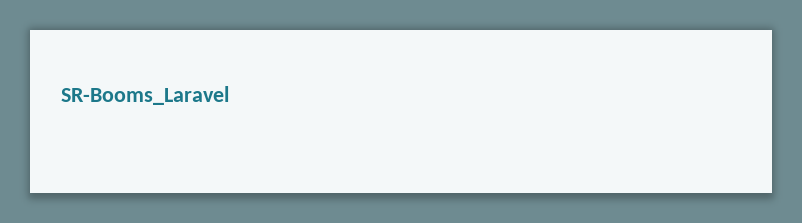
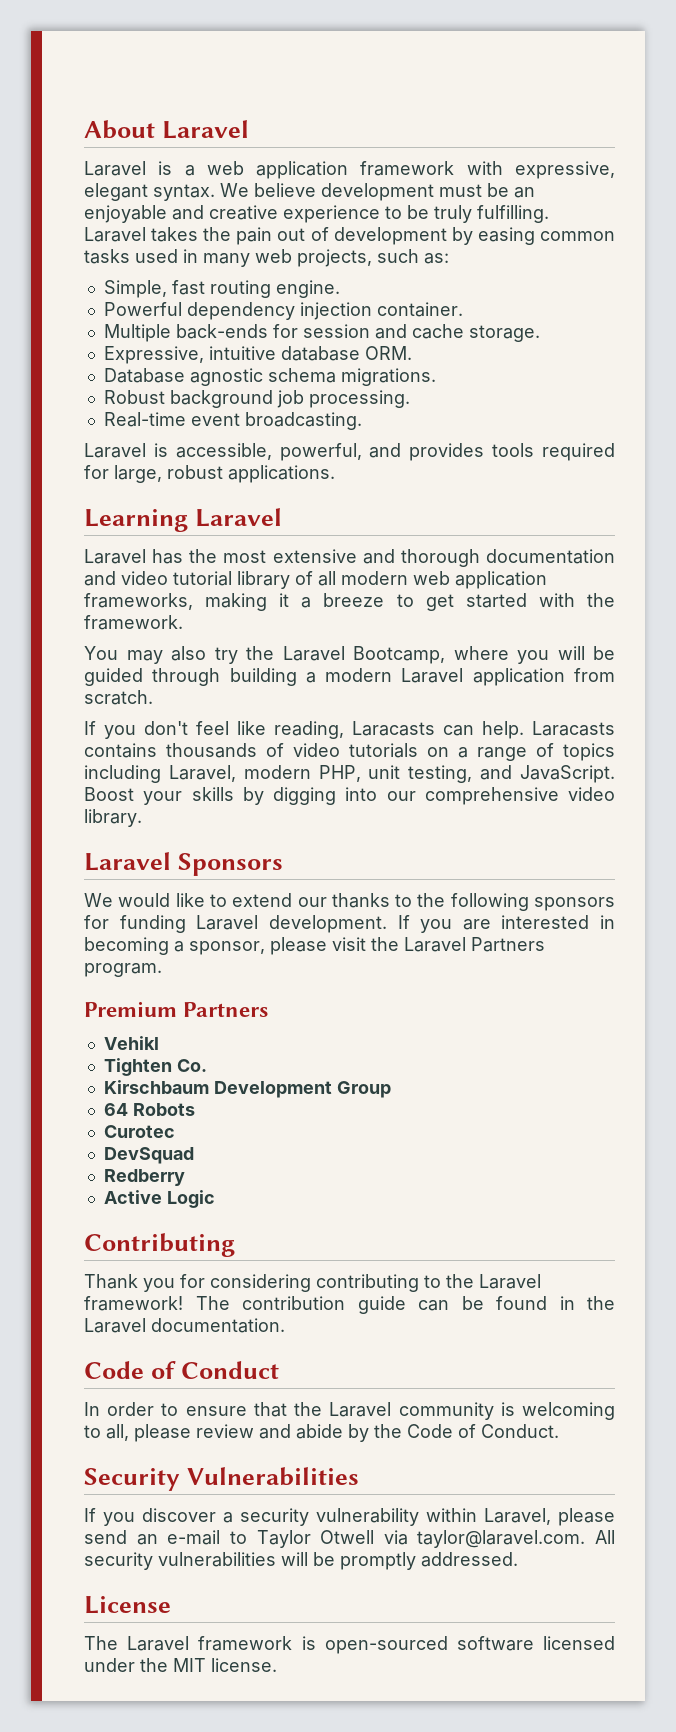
- SR-Booms_Laravel
+ About Laravel
+ Laravel is a web application framework with expressive, elegant syntax. We believe development must be an enjoyable and creative experience to be truly fulfilling. Laravel takes the pain out of development by easing common tasks used in many web projects, such as:
+ Simple, fast routing engine.
+ Powerful dependency injection container.
+ Multiple back-ends for session and cache storage.
+ Expressive, intuitive database ORM.
+ Database agnostic schema migrations.
+ Robust background job processing.
+ Real-time event broadcasting.
+ Laravel is accessible, powerful, and provides tools required for large, robust applications.
+ Learning Laravel
+ Laravel has the most extensive and thorough documentation and video tutorial library of all modern web application frameworks, making it a breeze to get started with the framework.
+ You may also try the Laravel Bootcamp, where you will be guided through building a modern Laravel application from scratch.
+ If you don't feel like reading, Laracasts can help. Laracasts contains thousands of video tutorials on a range of topics including Laravel, modern PHP, unit testing, and JavaScript. Boost your skills by digging into our comprehensive video library.
+ Laravel Sponsors
+ We would like to extend our thanks to the following sponsors for funding Laravel development. If you are interested in becoming a sponsor, please visit the Laravel Partners program.
+ Premium Partners
+ Vehikl
+ Tighten Co.
+ Kirschbaum Development Group
+ 64 Robots
+ Curotec
+ DevSquad
+ Redberry
+ Active Logic
+ Contributing
+ Thank you for considering contributing to the Laravel framework! The contribution guide can be found in the Laravel documentation.
+ Code of Conduct
+ In order to ensure that the Laravel community is welcoming to all, please review and abide by the Code of Conduct.
+ Security Vulnerabilities
+ If you discover a security vulnerability within Laravel, please send an e-mail to Taylor Otwell via taylor@laravel.com. All security vulnerabilities will be promptly addressed.
+ License
+ The Laravel framework is open-sourced software licensed under the MIT license.

